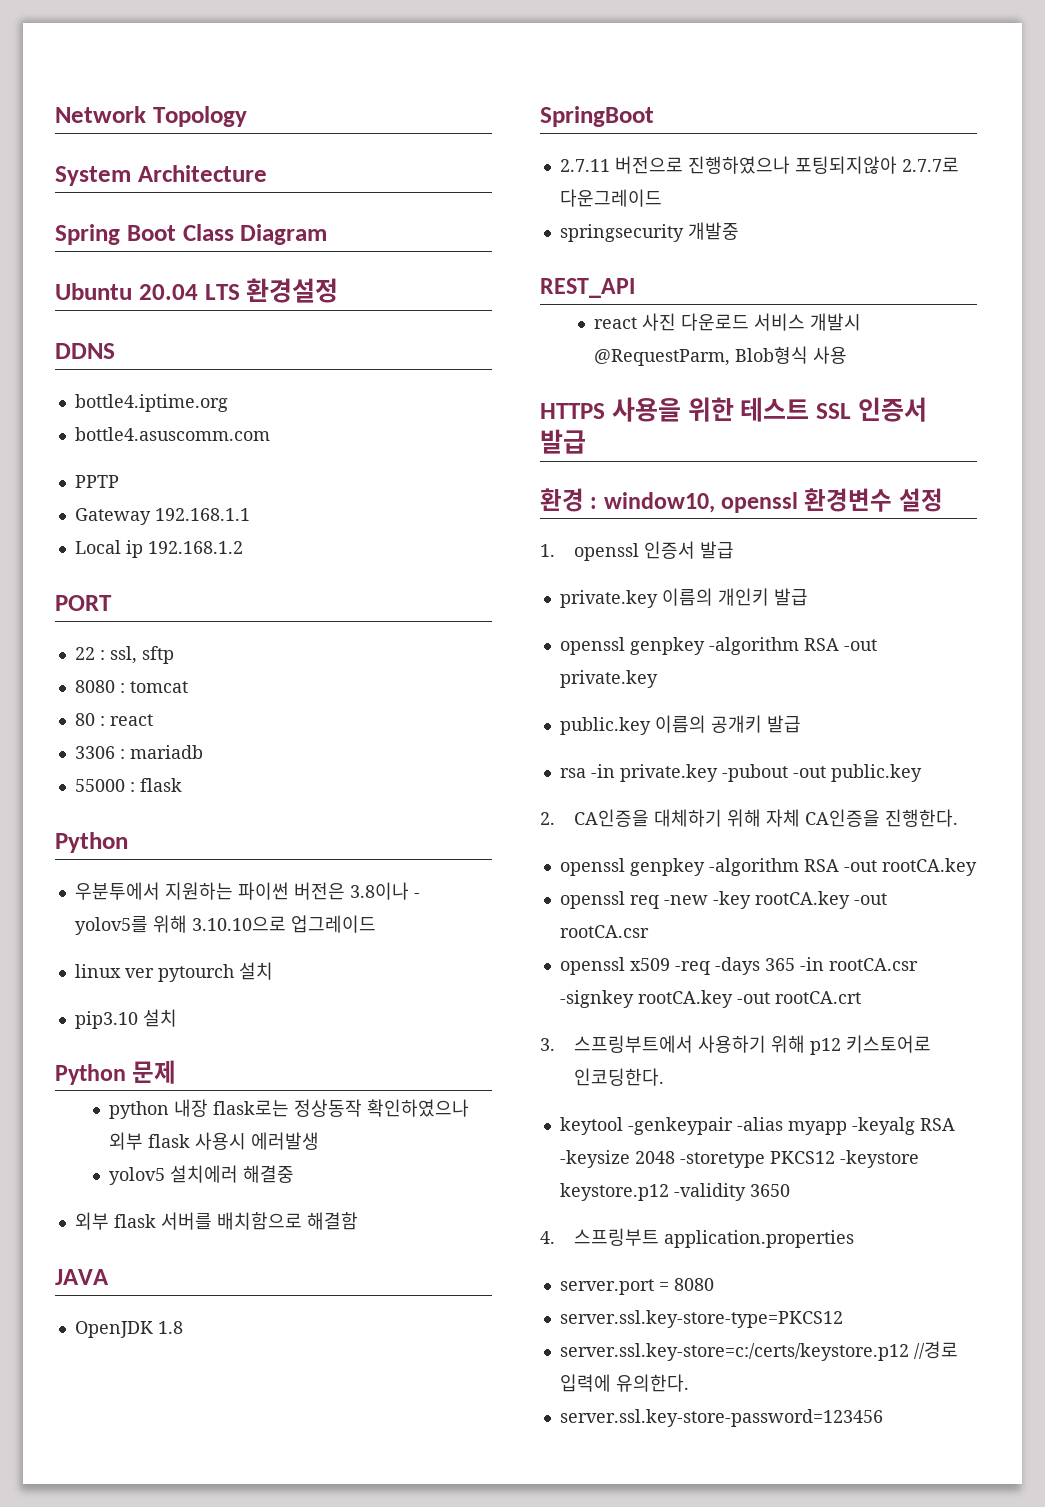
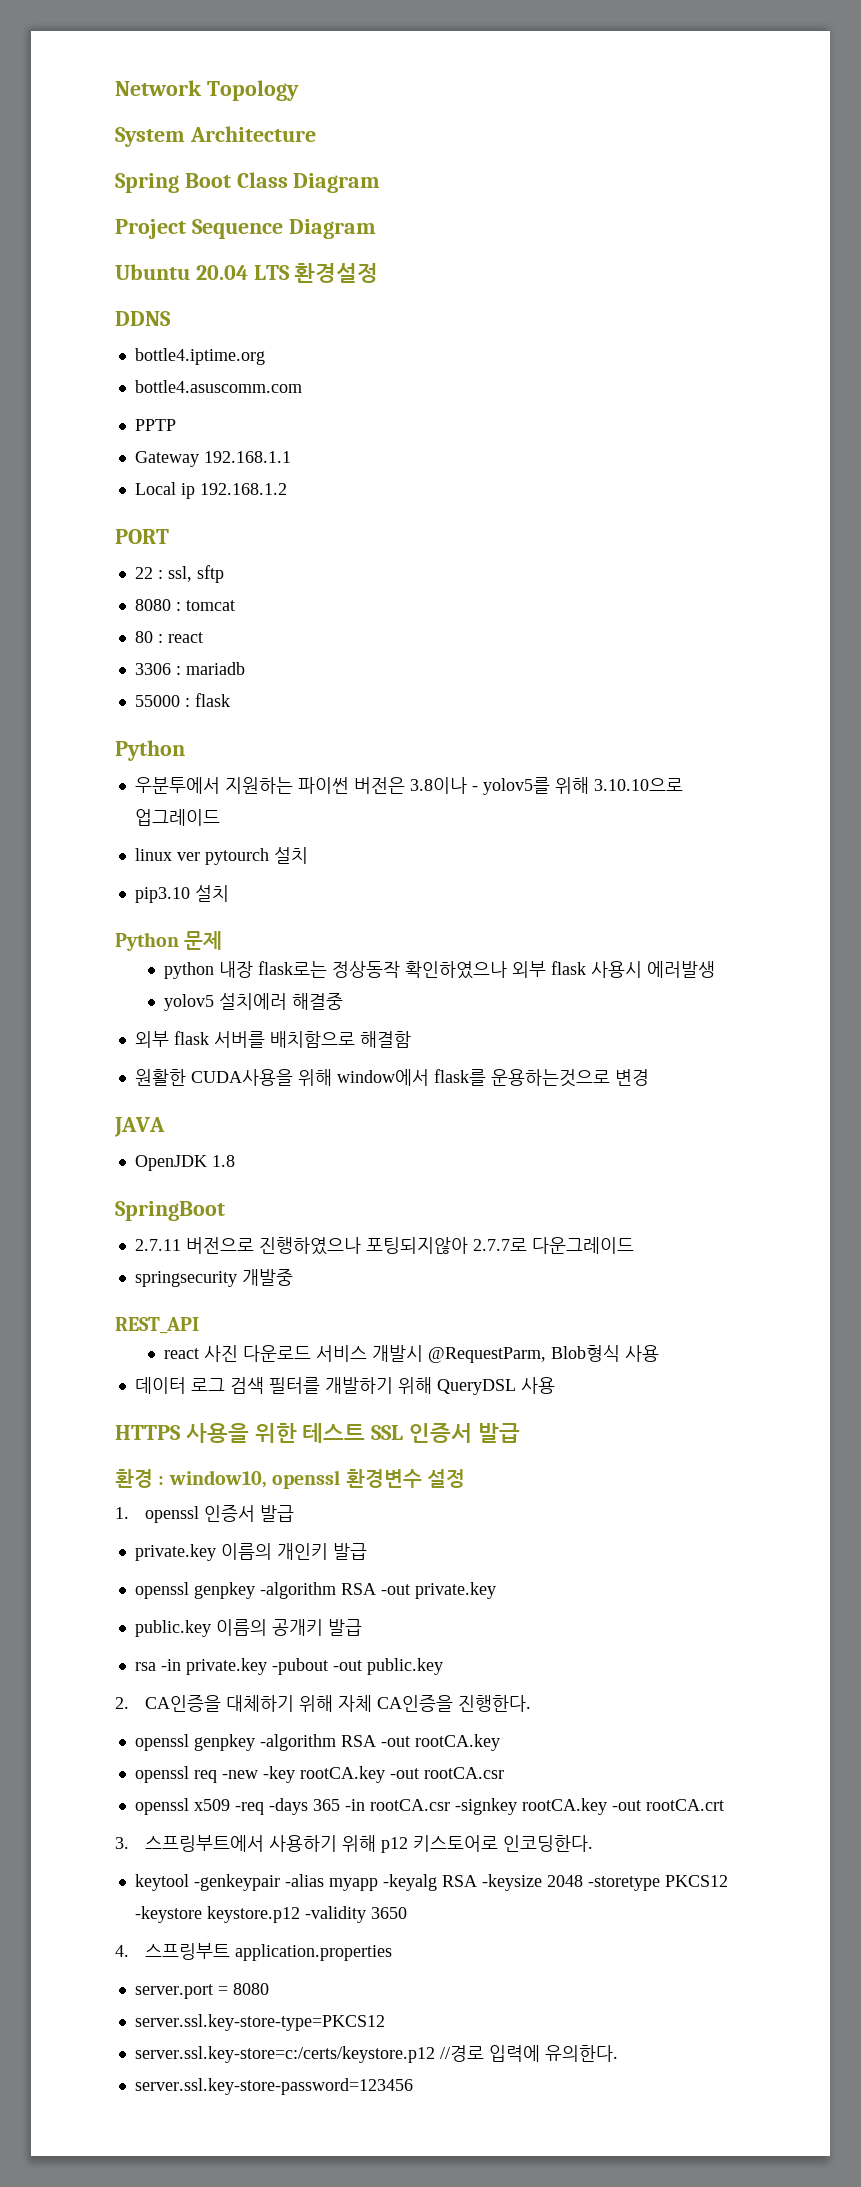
+ Project Sequence Diagram
+ 원활한 CUDA사용을 위해 window에서 flask를 운용하는것으로 변경
+ 데이터 로그 검색 필터를 개발하기 위해 QueryDSL 사용

